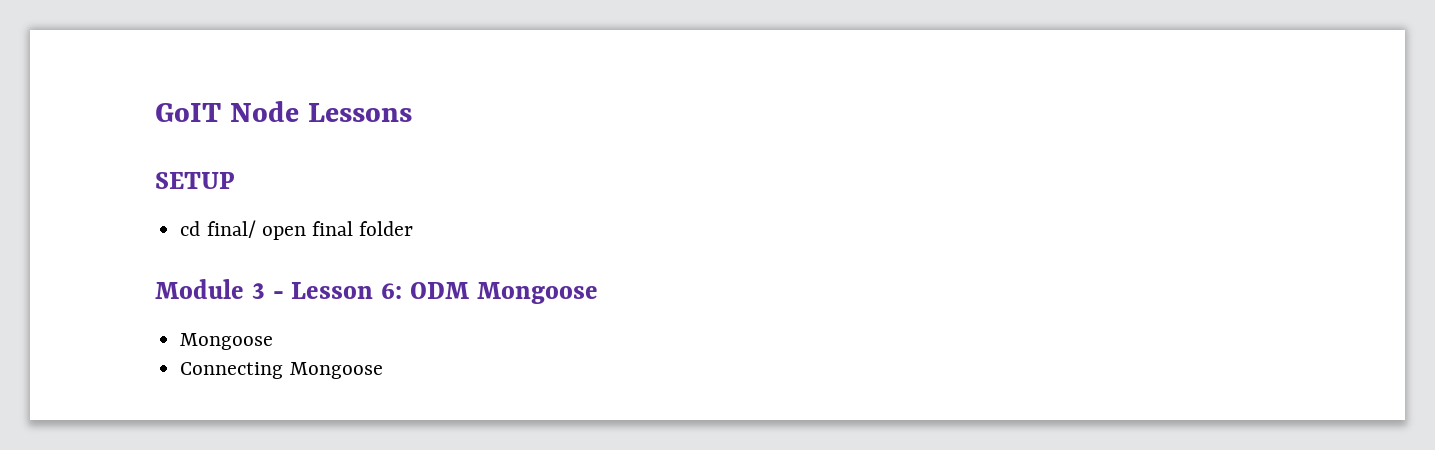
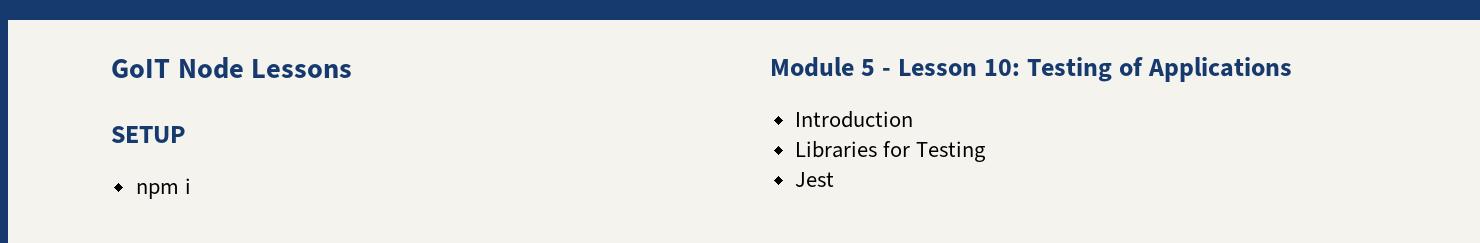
- cd final/ open final folder
+ npm i
- Module 3 - Lesson 6: ODM Mongoose
- Mongoose
- Connecting Mongoose
+ Module 5 - Lesson 10: Testing of Applications
+ Introduction
+ Libraries for Testing
+ Jest

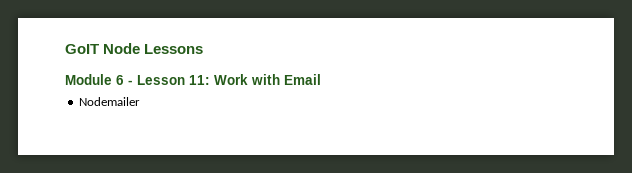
- SETUP
- npm i
- Module 5 - Lesson 10: Testing of Applications
- Introduction
- Libraries for Testing
- Jest
+ Module 6 - Lesson 11: Work with Email
+ Nodemailer

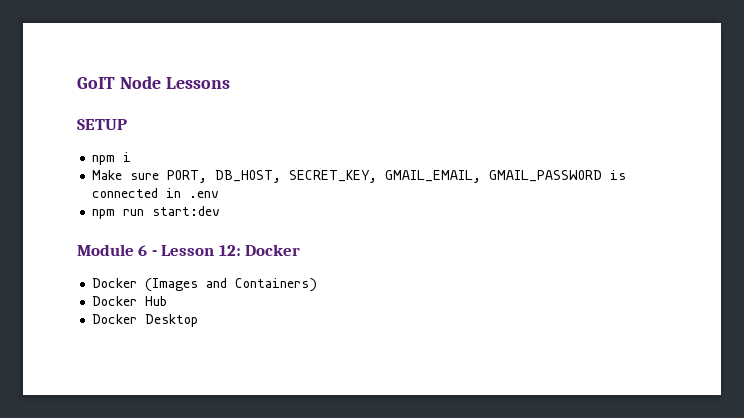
- Module 6 - Lesson 11: Work with Email
- Nodemailer
+ SETUP
+ npm i
+ Make sure PORT, DB_HOST, SECRET_KEY, GMAIL_EMAIL, GMAIL_PASSWORD is connected in .env
+ npm run start:dev
+ Module 6 - Lesson 12: Docker
+ Docker (Images and Containers)
+ Docker Hub
+ Docker Desktop

